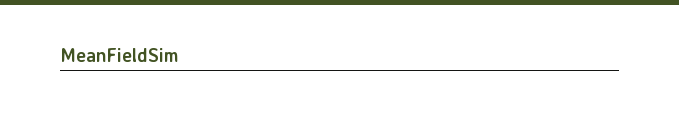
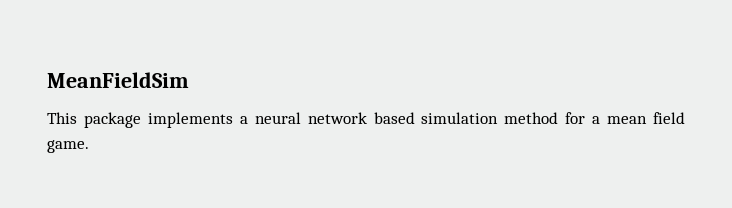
+ This package implements a neural network based simulation method for a mean field game.

